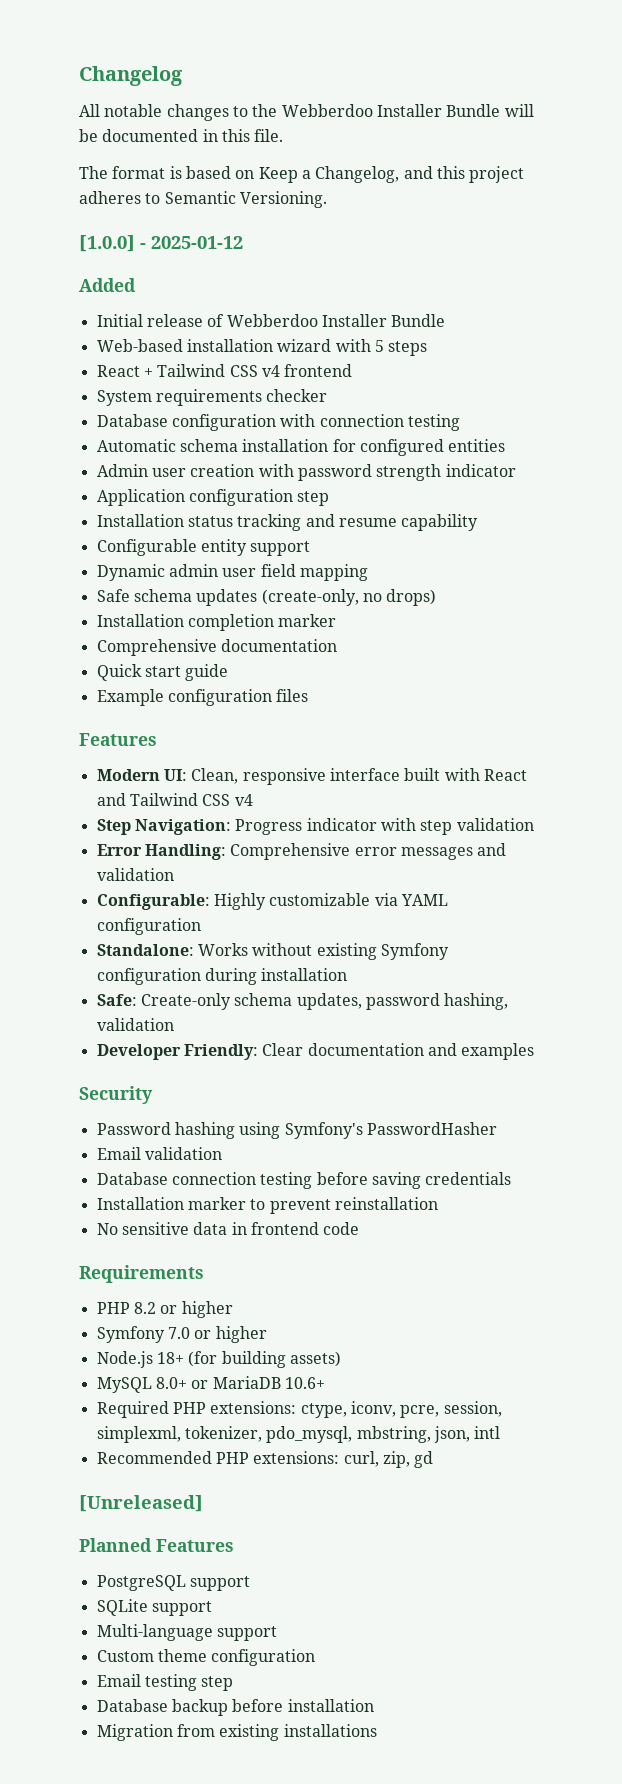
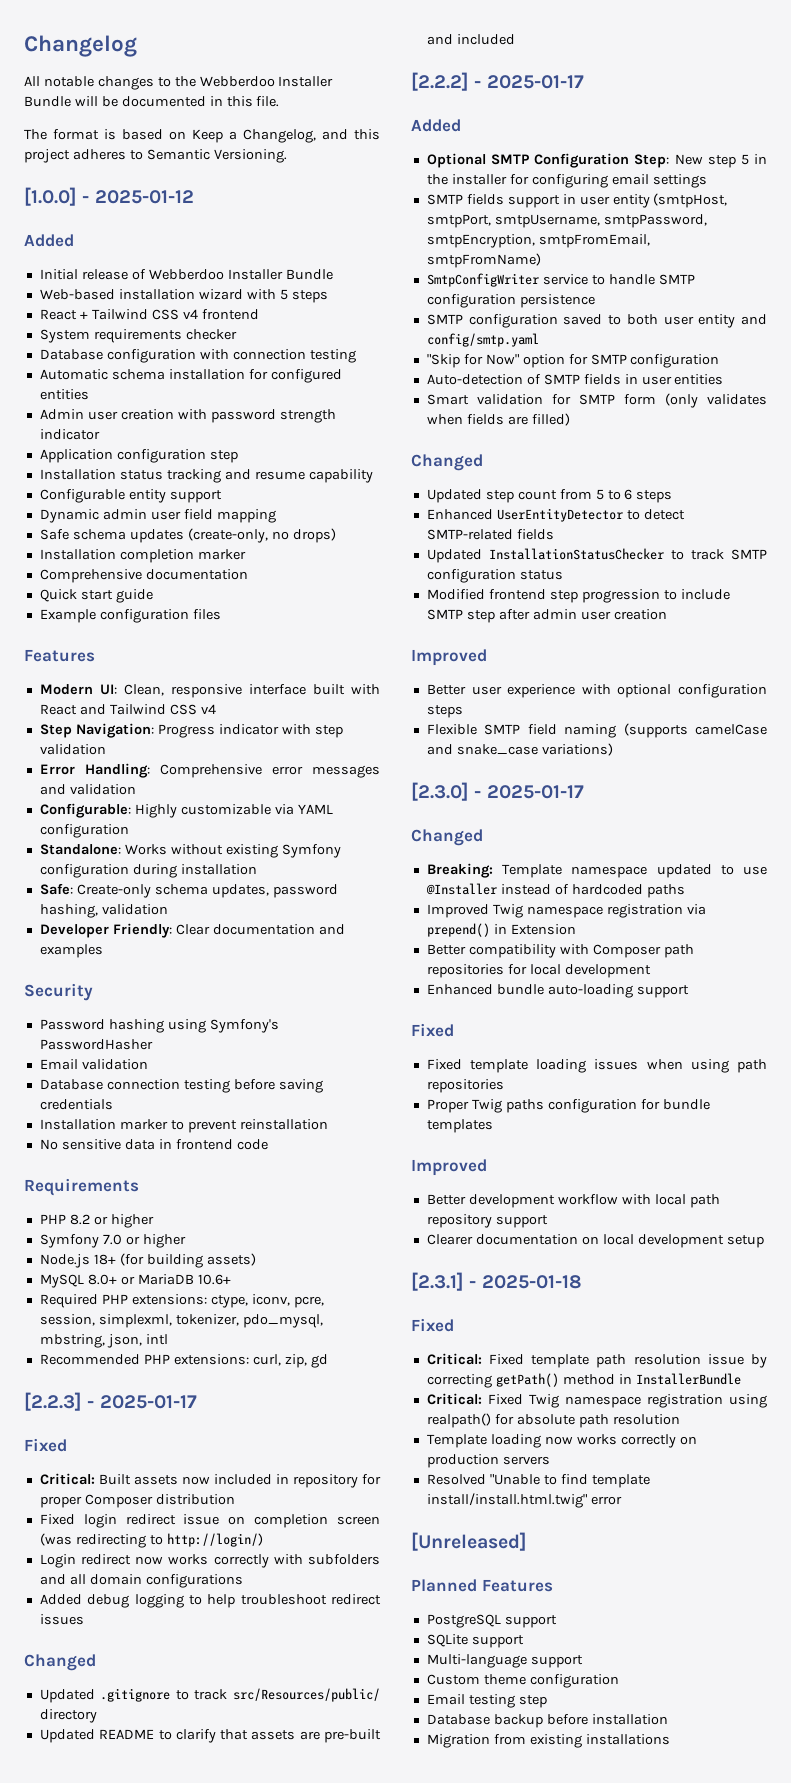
+ [2.2.3] - 2025-01-17
+ Fixed
+ Critical: Built assets now included in repository for proper Composer distribution
+ Fixed login redirect issue on completion screen (was redirecting to http://login/)
+ Login redirect now works correctly with subfolders and all domain configurations
+ Added debug logging to help troubleshoot redirect issues
+ Changed
+ Updated .gitignore to track src/Resources/public/ directory
+ Updated README to clarify that assets are pre-built and included
+ [2.2.2] - 2025-01-17
+ Added
+ Optional SMTP Configuration Step: New step 5 in the installer for configuring email settings
+ SMTP fields support in user entity (smtpHost, smtpPort, smtpUsername, smtpPassword, smtpEncryption, smtpFromEmail, smtpFromName)
+ SmtpConfigWriter service to handle SMTP configuration persistence
+ SMTP configuration saved to both user entity and config/smtp.yaml
+ "Skip for Now" option for SMTP configuration
+ Auto-detection of SMTP fields in user entities
+ Smart validation for SMTP form (only validates when fields are filled)
+ Changed
+ Updated step count from 5 to 6 steps
+ Enhanced UserEntityDetector to detect SMTP-related fields
+ Updated InstallationStatusChecker to track SMTP configuration status
+ Modified frontend step progression to include SMTP step after admin user creation
+ Improved
+ Better user experience with optional configuration steps
+ Flexible SMTP field naming (supports camelCase and snake_case variations)
+ [2.3.0] - 2025-01-17
+ Changed
+ Breaking: Template namespace updated to use @Installer instead of hardcoded paths
+ Improved Twig namespace registration via prepend() in Extension
+ Better compatibility with Composer path repositories for local development
+ Enhanced bundle auto-loading support
+ Fixed
+ Fixed template loading issues when using path repositories
+ Proper Twig paths configuration for bundle templates
+ Improved
+ Better development workflow with local path repository support
+ Clearer documentation on local development setup
+ [2.3.1] - 2025-01-18
+ Fixed
+ Critical: Fixed template path resolution issue by correcting getPath() method in InstallerBundle
+ Critical: Fixed Twig namespace registration using realpath() for absolute path resolution
+ Template loading now works correctly on production servers
+ Resolved "Unable to find template install/install.html.twig" error

